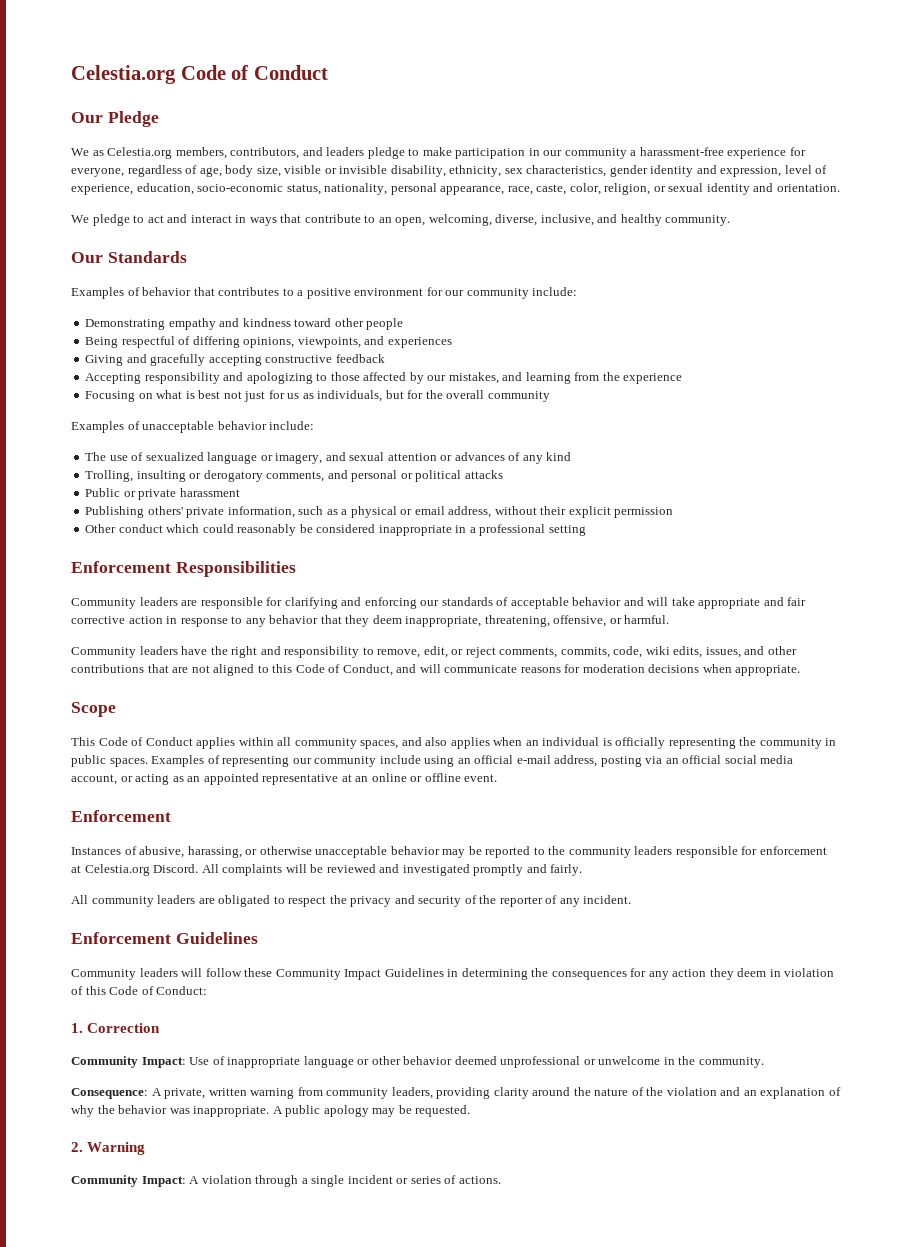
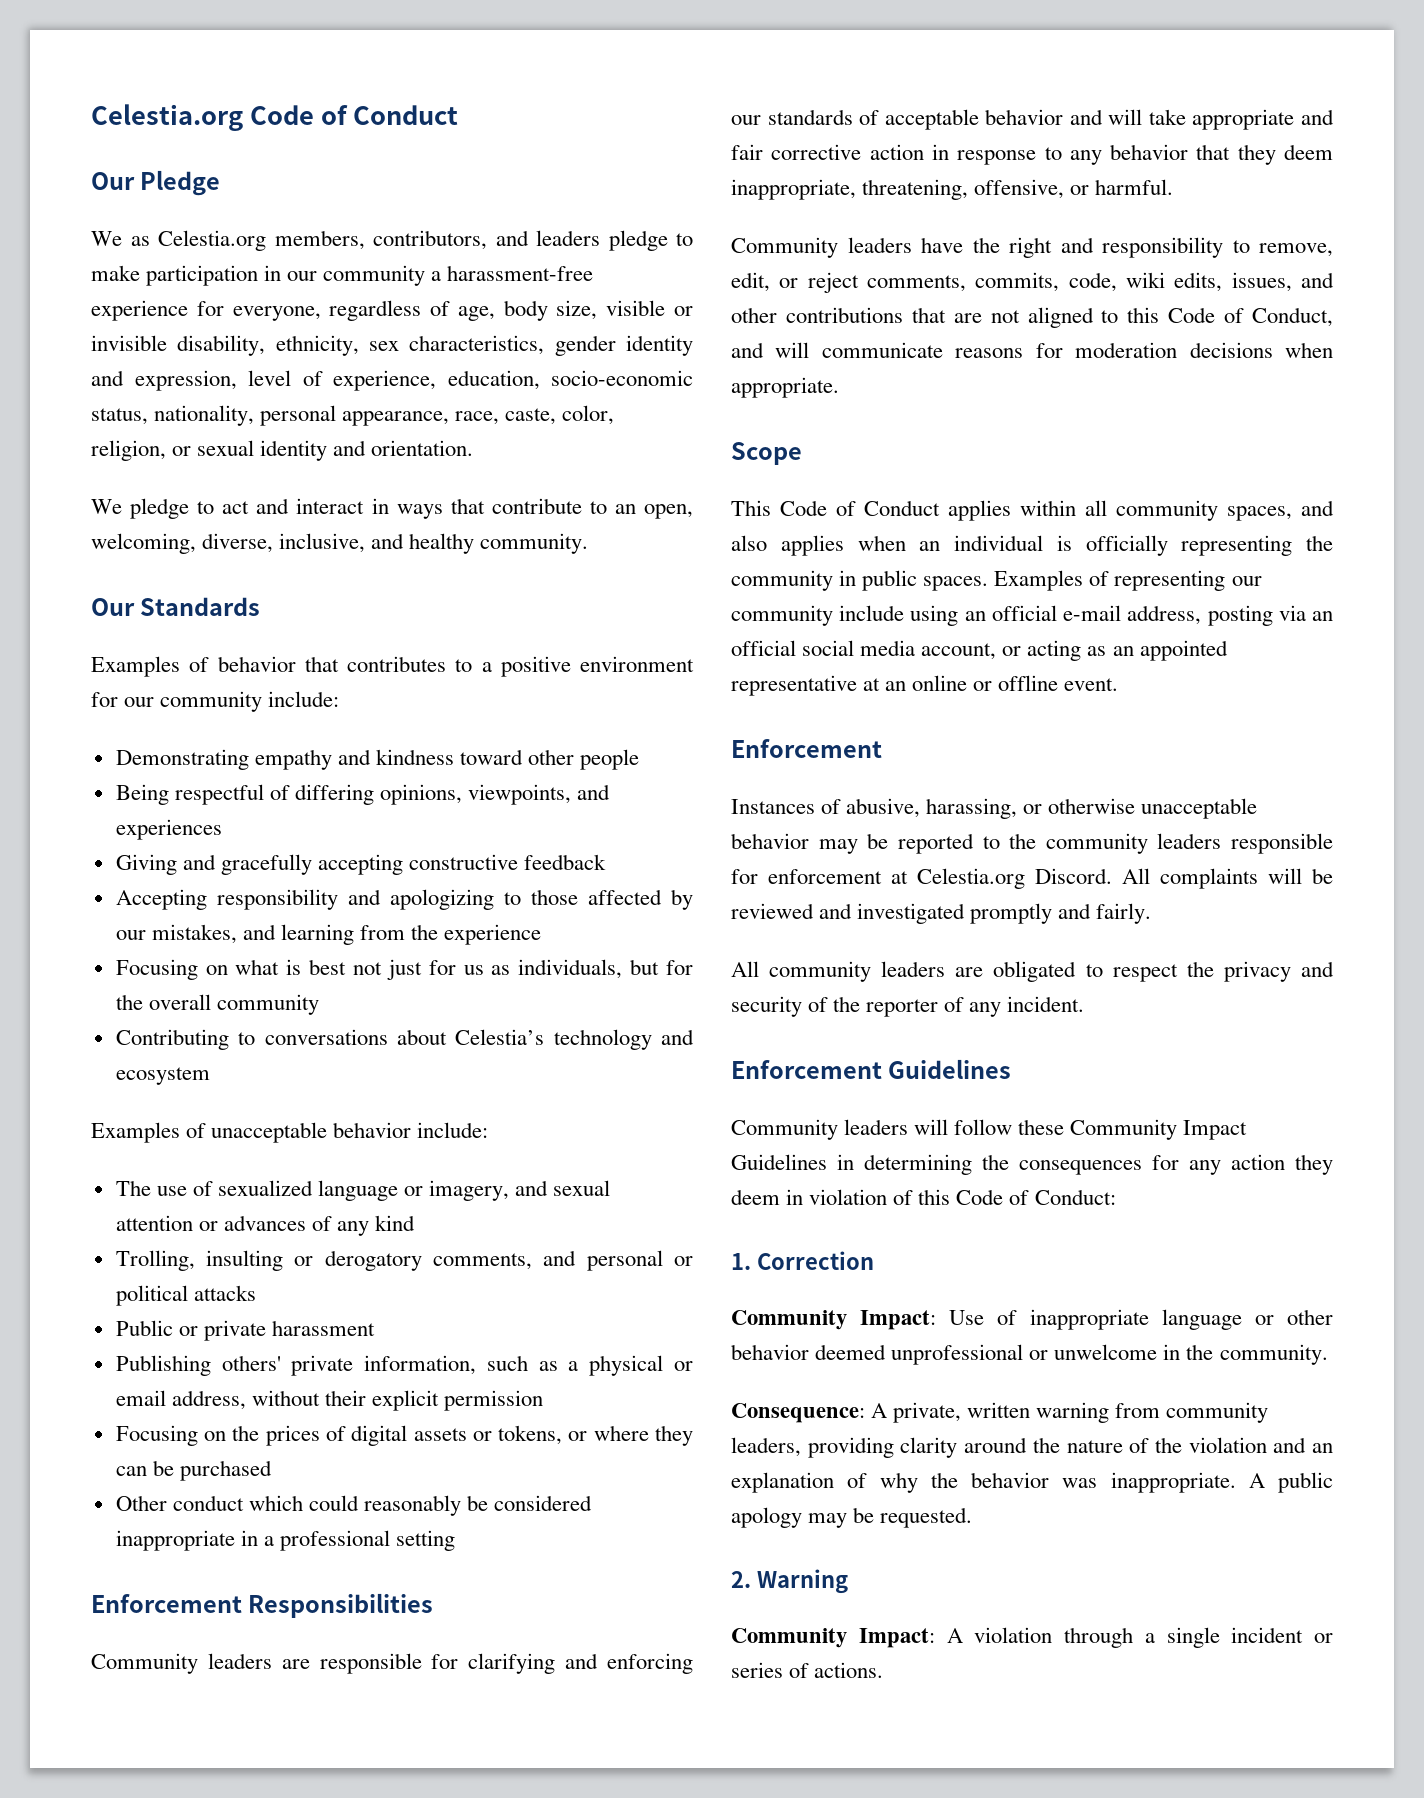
+ Contributing to conversations about Celestia’s technology and ecosystem
+ Focusing on the prices of digital assets or tokens, or where they can be purchased

